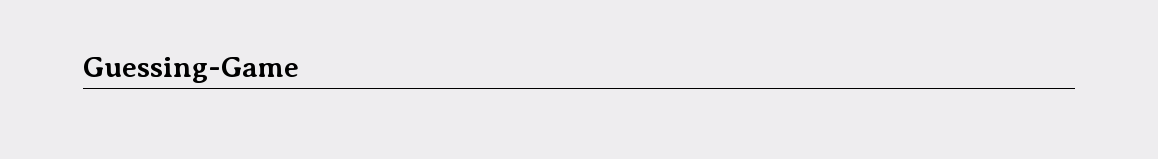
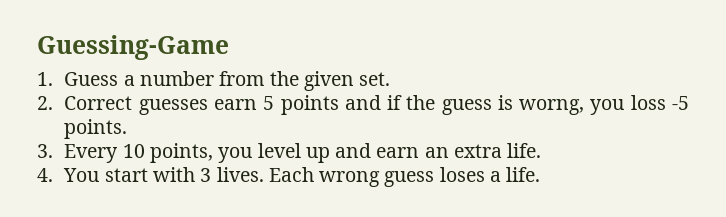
+ 1. Guess a number from the given set.
+ 2. Correct guesses earn 5 points and if the guess is worng, you loss -5 points.
+ 3. Every 10 points, you level up and earn an extra life.
+ 4. You start with 3 lives. Each wrong guess loses a life.

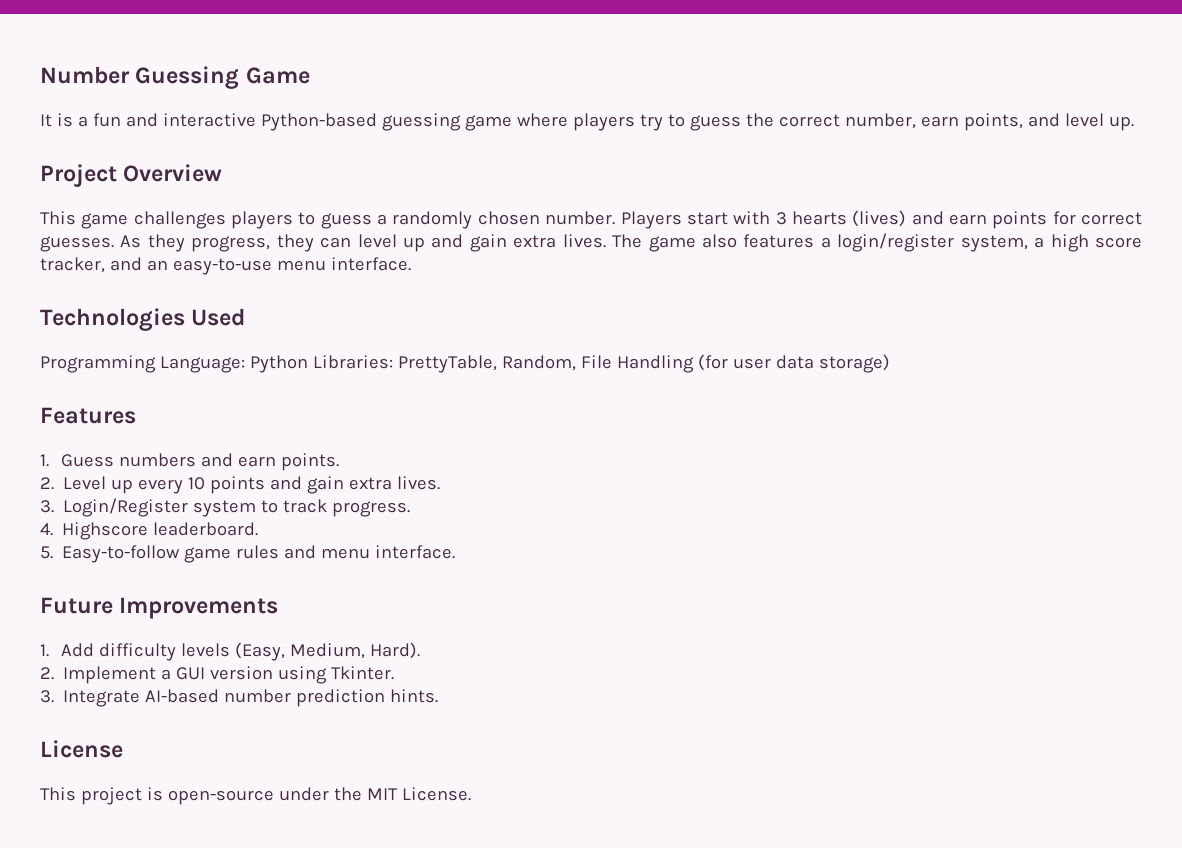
- Guessing-Game
- 1. Guess a number from the given set.
- 2. Correct guesses earn 5 points and if the guess is worng, you loss -5 points.
- 3. Every 10 points, you level up and earn an extra life.
- 4. You start with 3 lives. Each wrong guess loses a life.
+ Number Guessing Game
+ It is a fun and interactive Python-based guessing game where players try to guess the correct number, earn points, and level up.
+ Project Overview
+ This game challenges players to guess a randomly chosen number. Players start with 3 hearts (lives) and earn points for correct guesses. As they progress, they can level up and gain extra lives. The game also features a login/register system, a high score tracker, and an easy-to-use menu interface.
+ Technologies Used
+ Programming Language: Python Libraries: PrettyTable, Random, File Handling (for user data storage)
+ Features
+ 1. Guess numbers and earn points.
+ 2. Level up every 10 points and gain extra lives.
+ 3. Login/Register system to track progress.
+ 4. Highscore leaderboard.
+ 5. Easy-to-follow game rules and menu interface.
+ Future Improvements
+ 1. Add difficulty levels (Easy, Medium, Hard).
+ 2. Implement a GUI version using Tkinter.
+ 3. Integrate AI-based number prediction hints.
+ License
+ This project is open-source under the MIT License.

